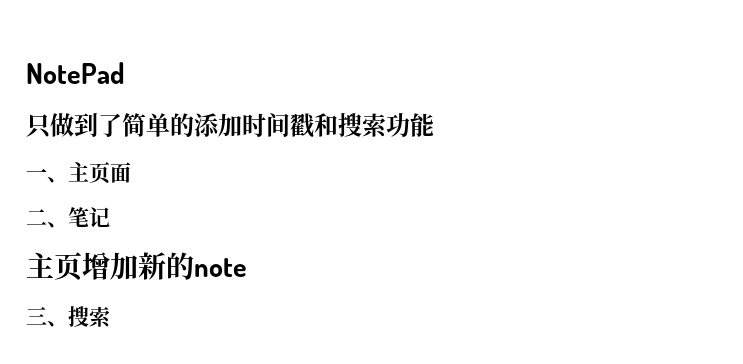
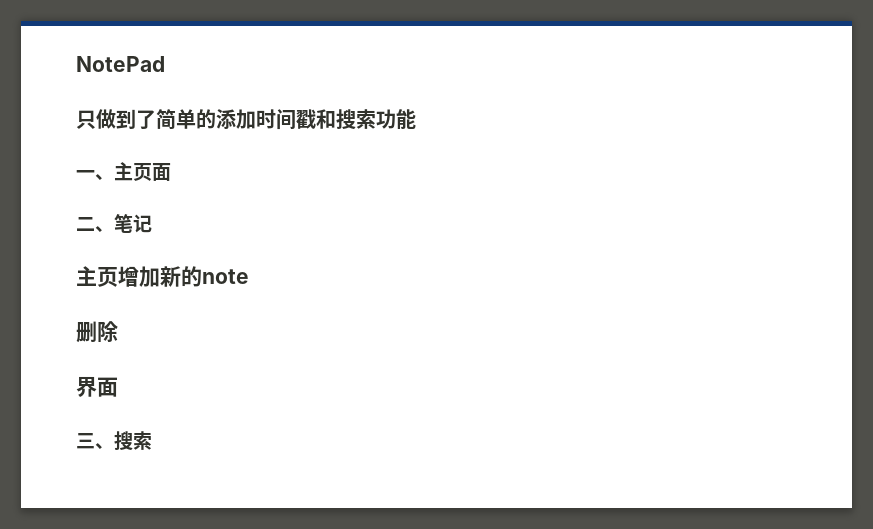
+ 删除
+ 界面

